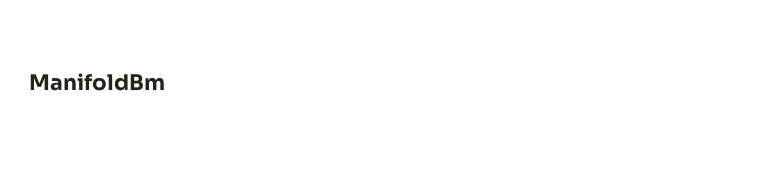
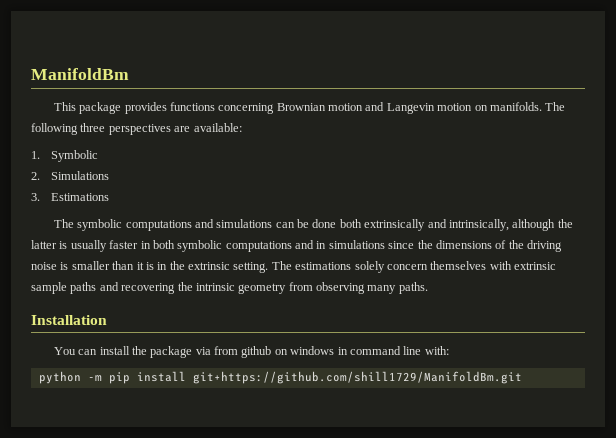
+ This package provides functions concerning Brownian motion and Langevin motion on manifolds. The following three perspectives are available:
+ 1. Symbolic
+ 2. Simulations
+ 3. Estimations
+ The symbolic computations and simulations can be done both extrinsically and intrinsically, although the latter is usually faster in both symbolic computations and in simulations since the dimensions of the driving noise is smaller than it is in the extrinsic setting. The estimations solely concern themselves with extrinsic sample paths and recovering the intrinsic geometry from observing many paths.
+ Installation
+ You can install the package via from github on windows in command line with:
+ python -m pip install git+https://github.com/shill1729/ManifoldBm.git

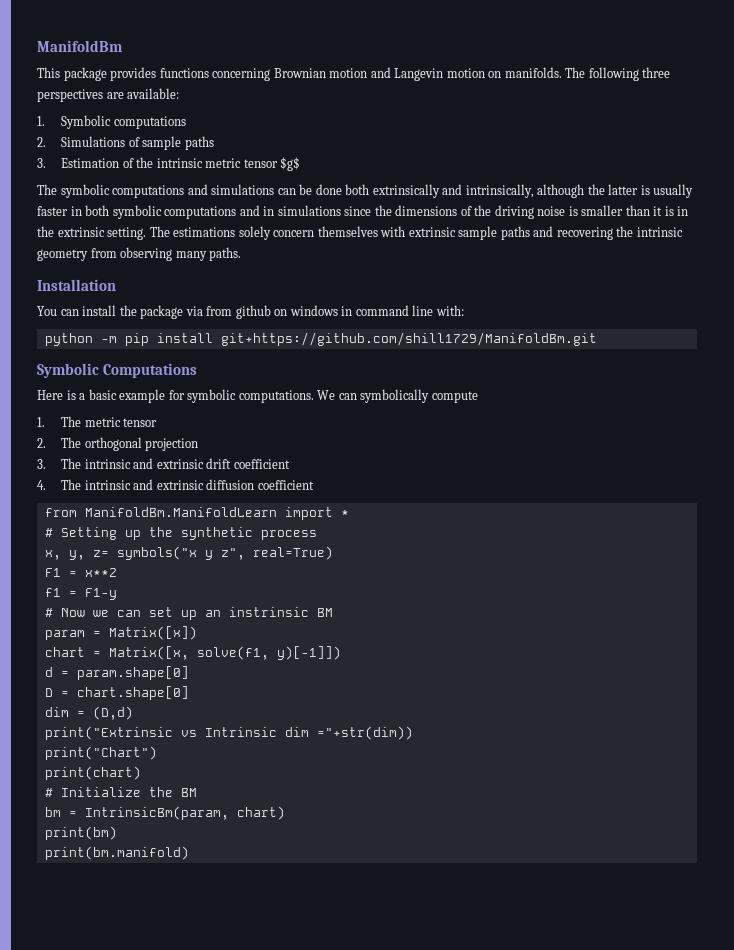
- 1. Symbolic
+ 1. Symbolic computations
- 2. Simulations
- 3. Estimations
+ 2. Simulations of sample paths
+ 3. Estimation of the intrinsic metric tensor $g$
+ Symbolic Computations
+ Here is a basic example for symbolic computations. We can symbolically compute
+ 1. The metric tensor
+ 2. The orthogonal projection
+ 3. The intrinsic and extrinsic drift coefficient
+ 4. The intrinsic and extrinsic diffusion coefficient
+ from ManifoldBm.ManifoldLearn import *
+ # Setting up the synthetic process
+ x, y, z= symbols("x y z", real=True)
+ F1 = x**2
+ f1 = F1-y
+ # Now we can set up an instrinsic BM
+ param = Matrix([x])
+ chart = Matrix([x, solve(f1, y)[-1]])
+ d = param.shape[0]
+ D = chart.shape[0]
+ dim = (D,d)
+ print("Extrinsic vs Intrinsic dim ="+str(dim))
+ print("Chart")
+ print(chart)
+ # Initialize the BM
+ bm = IntrinsicBm(param, chart)
+ print(bm)
+ print(bm.manifold)

